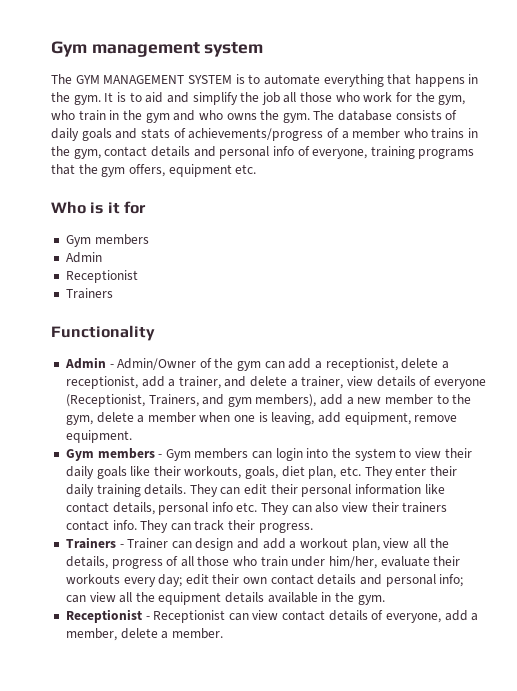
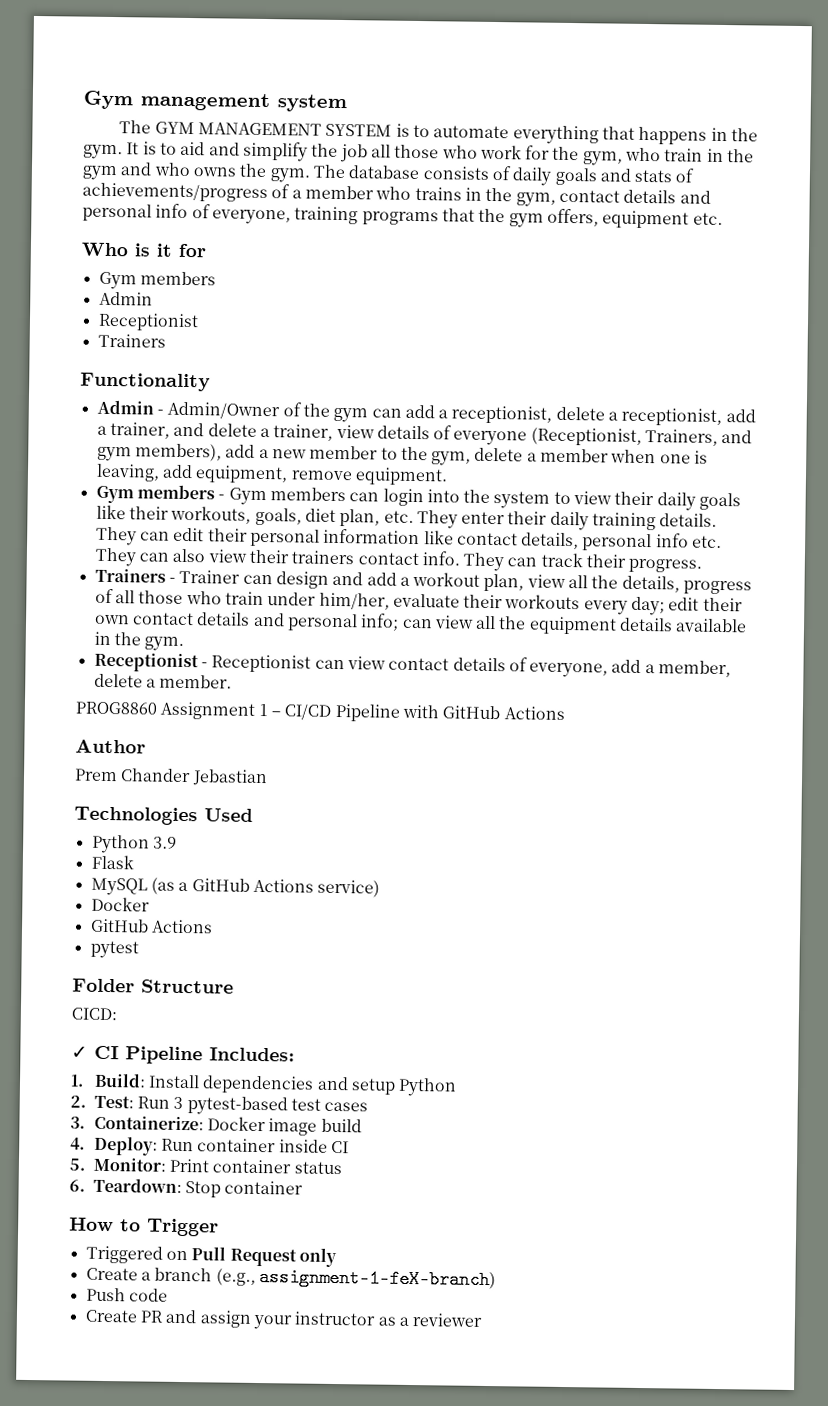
+ PROG8860 Assignment 1 – CI/CD Pipeline with GitHub Actions
+ Author
+ Prem Chander Jebastian
+ Technologies Used
+ Python 3.9
+ Flask
+ MySQL (as a GitHub Actions service)
+ Docker
+ GitHub Actions
+ pytest
+ Folder Structure
+ CICD:
+ ✓ CI Pipeline Includes:
+ 1. Build: Install dependencies and setup Python
+ 2. Test: Run 3 pytest-based test cases
+ 3. Containerize: Docker image build
+ 4. Deploy: Run container inside CI
+ 5. Monitor: Print container status
+ 6. Teardown: Stop container
+ How to Trigger
+ Triggered on Pull Request only
+ Create a branch (e.g., assignment-1-feX-branch)
+ Push code
+ Create PR and assign your instructor as a reviewer

